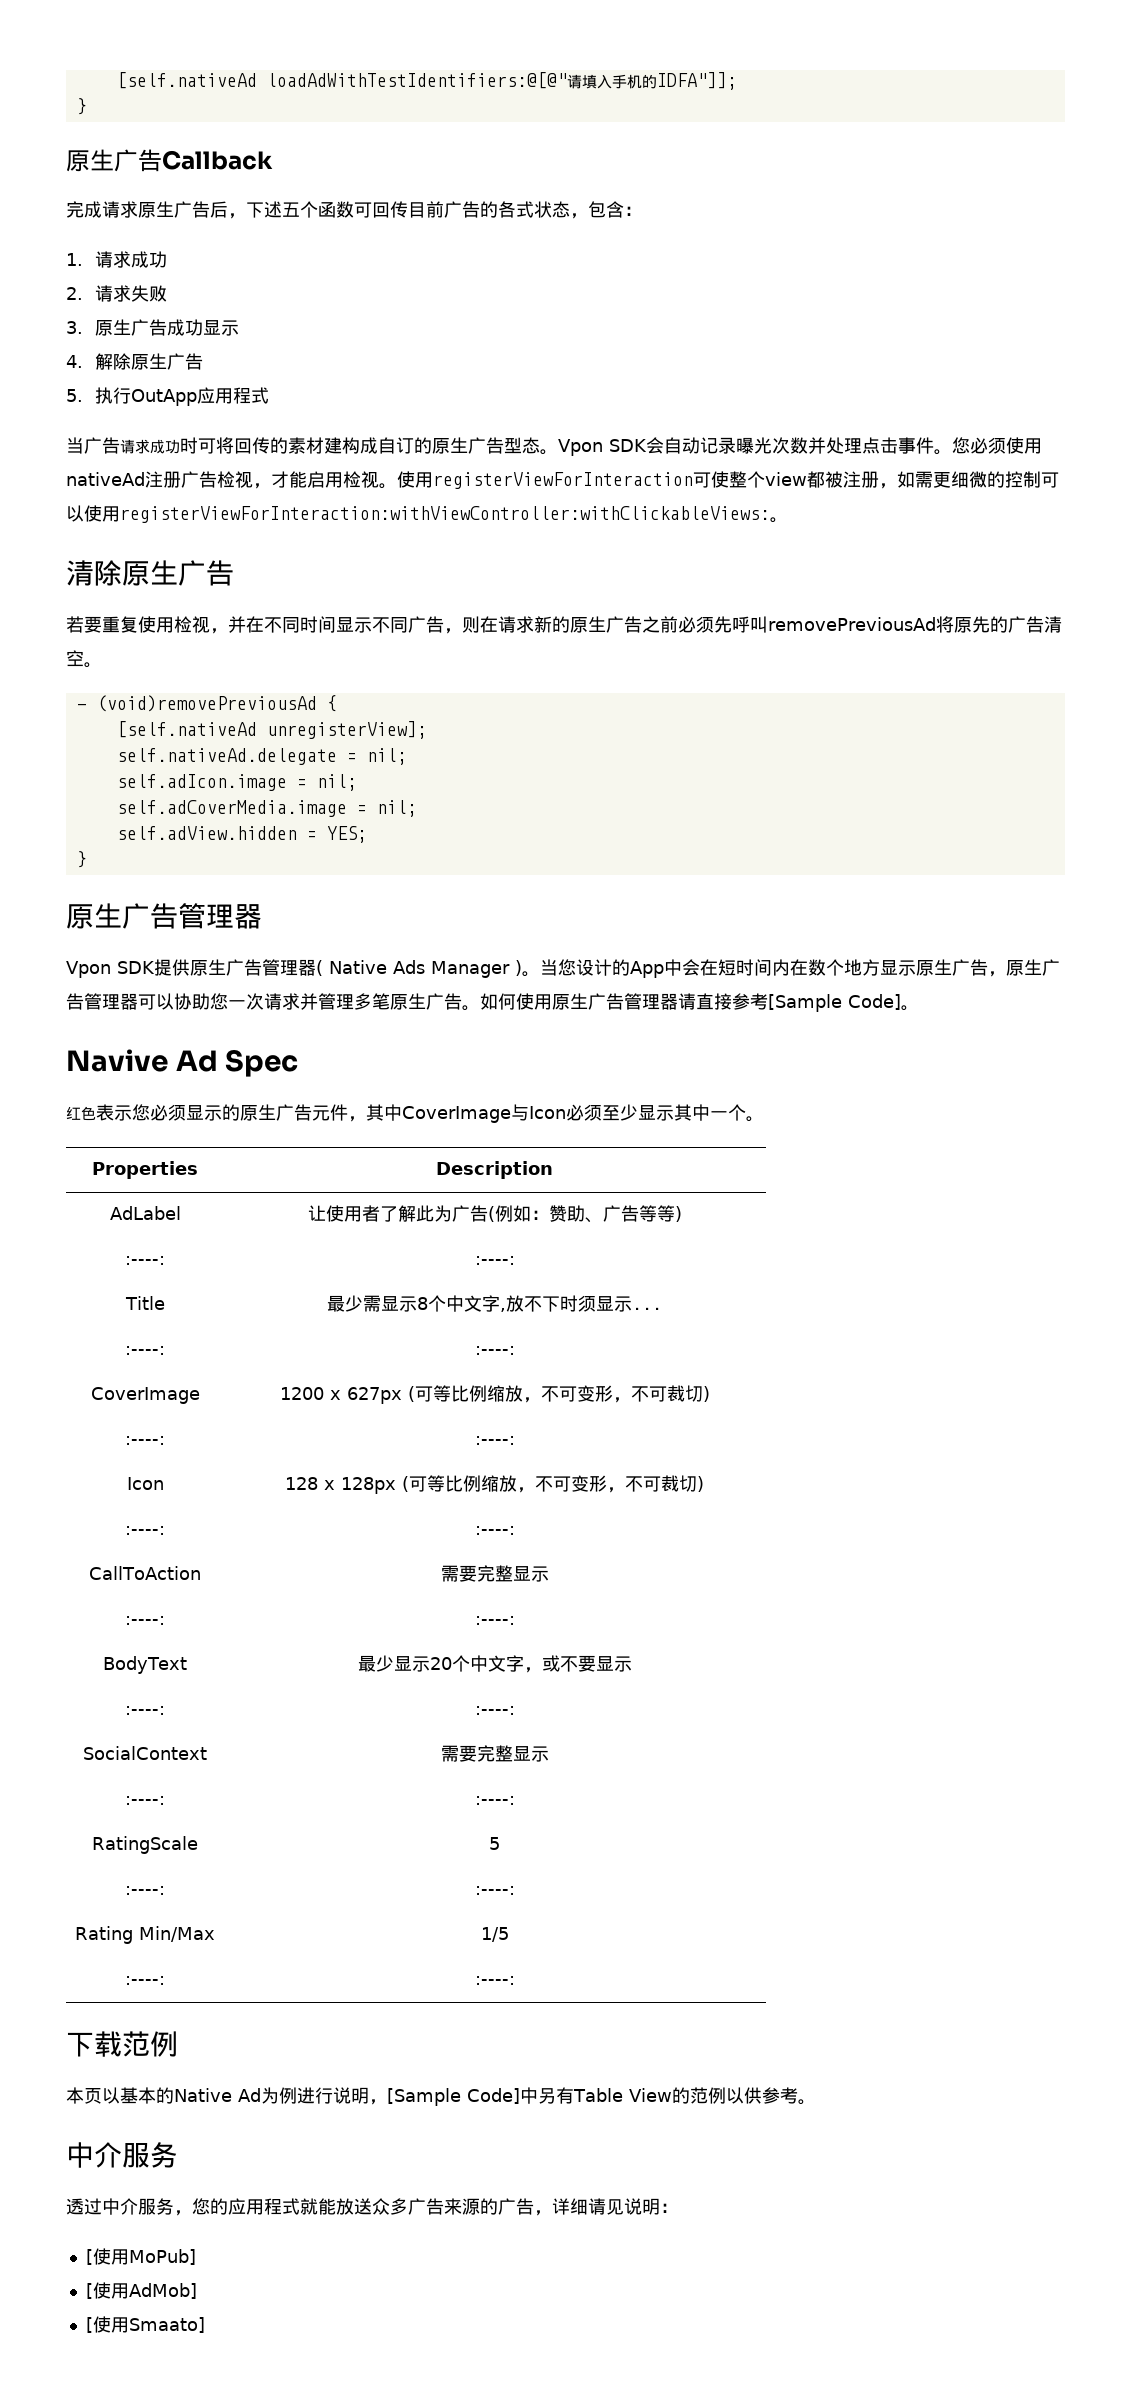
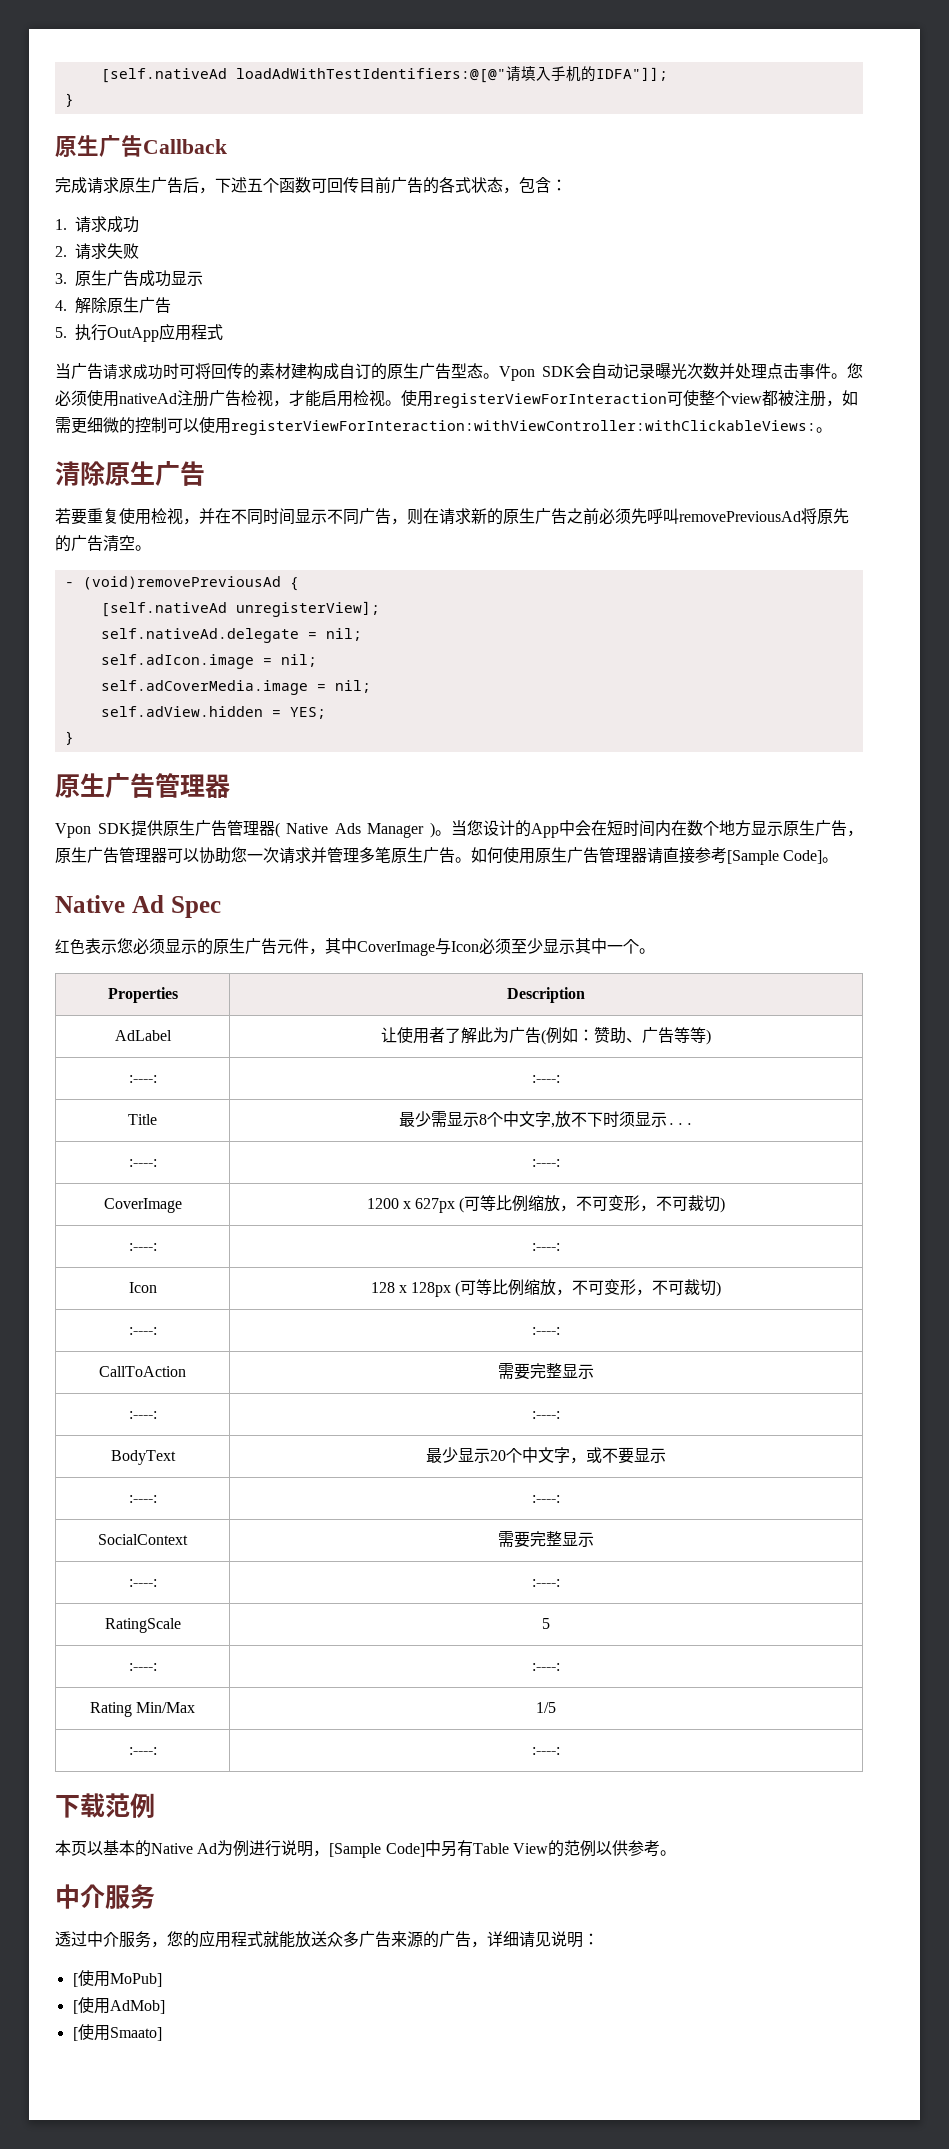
- Navive Ad Spec
+ Native Ad Spec

